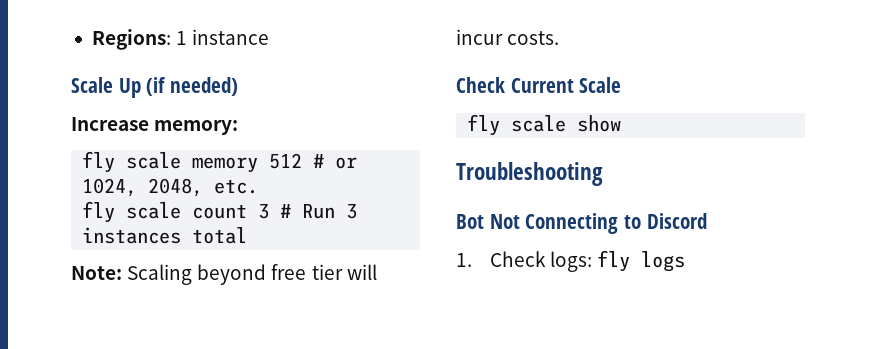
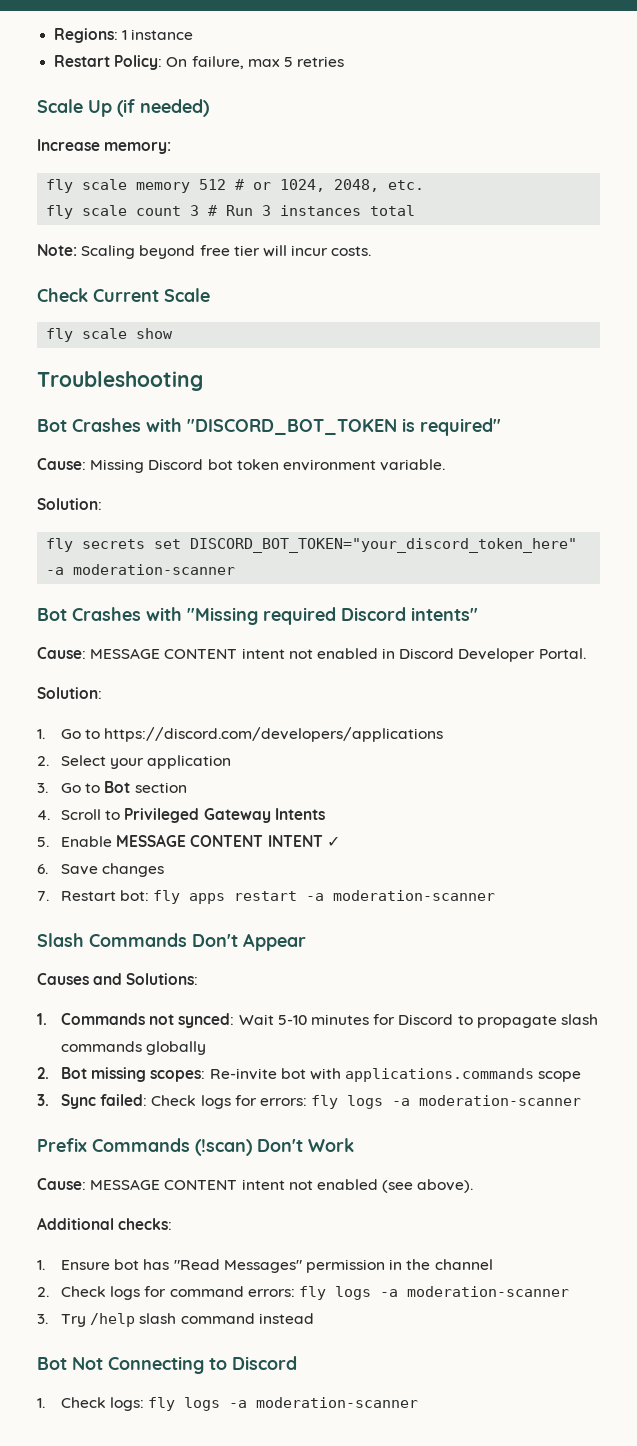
+ Restart Policy: On failure, max 5 retries
+ Bot Crashes with "DISCORD_BOT_TOKEN is required"
+ Cause: Missing Discord bot token environment variable.
+ Solution:
+ fly secrets set DISCORD_BOT_TOKEN="your_discord_token_here" -a moderation-scanner
+ Bot Crashes with "Missing required Discord intents"
+ Cause: MESSAGE CONTENT intent not enabled in Discord Developer Portal.
+ Solution:
+ 1. Go to https://discord.com/developers/applications
+ 2. Select your application
+ 3. Go to Bot section
+ 4. Scroll to Privileged Gateway Intents
+ 5. Enable MESSAGE CONTENT INTENT ✓
+ 6. Save changes
+ 7. Restart bot: fly apps restart -a moderation-scanner
+ Slash Commands Don't Appear
+ Causes and Solutions:
+ 1. Commands not synced: Wait 5-10 minutes for Discord to propagate slash commands globally
+ 2. Bot missing scopes: Re-invite bot with applications.commands scope
+ 3. Sync failed: Check logs for errors: fly logs -a moderation-scanner
+ Prefix Commands (!scan) Don't Work
+ Cause: MESSAGE CONTENT intent not enabled (see above).
+ Additional checks:
+ 1. Ensure bot has "Read Messages" permission in the channel
+ 2. Check logs for command errors: fly logs -a moderation-scanner
+ 3. Try /help slash command instead
- 1. Check logs: fly logs
+ 1. Check logs: fly logs -a moderation-scanner

